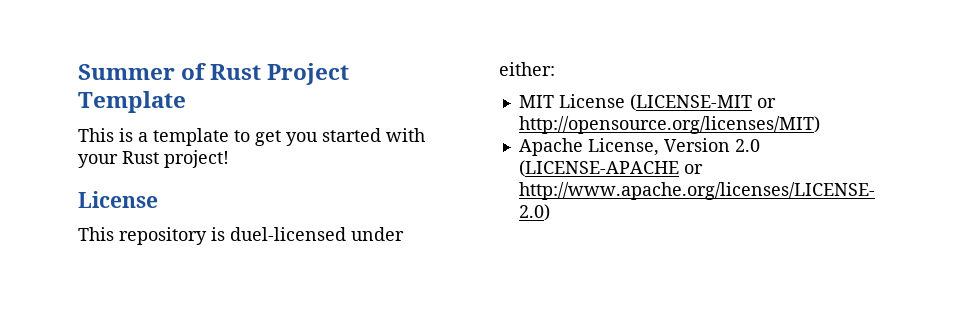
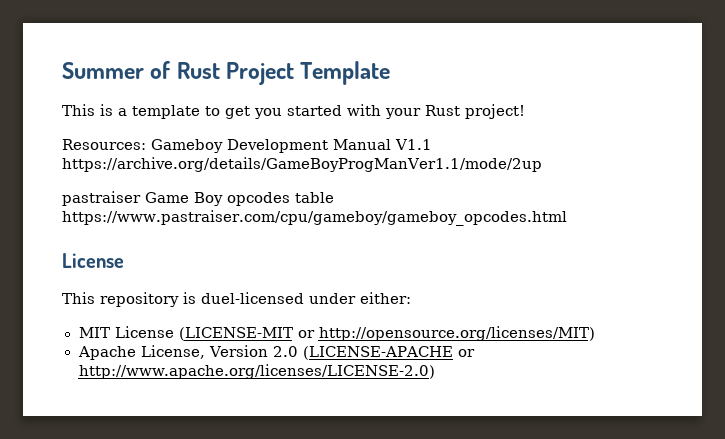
+ Resources: Gameboy Development Manual V1.1 https://archive.org/details/GameBoyProgManVer1.1/mode/2up
+ pastraiser Game Boy opcodes table https://www.pastraiser.com/cpu/gameboy/gameboy_opcodes.html

